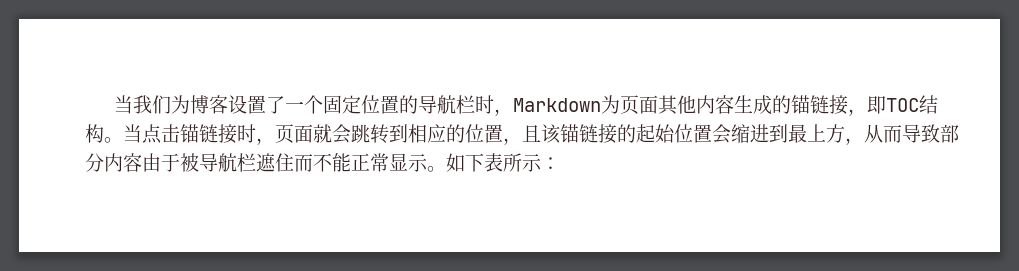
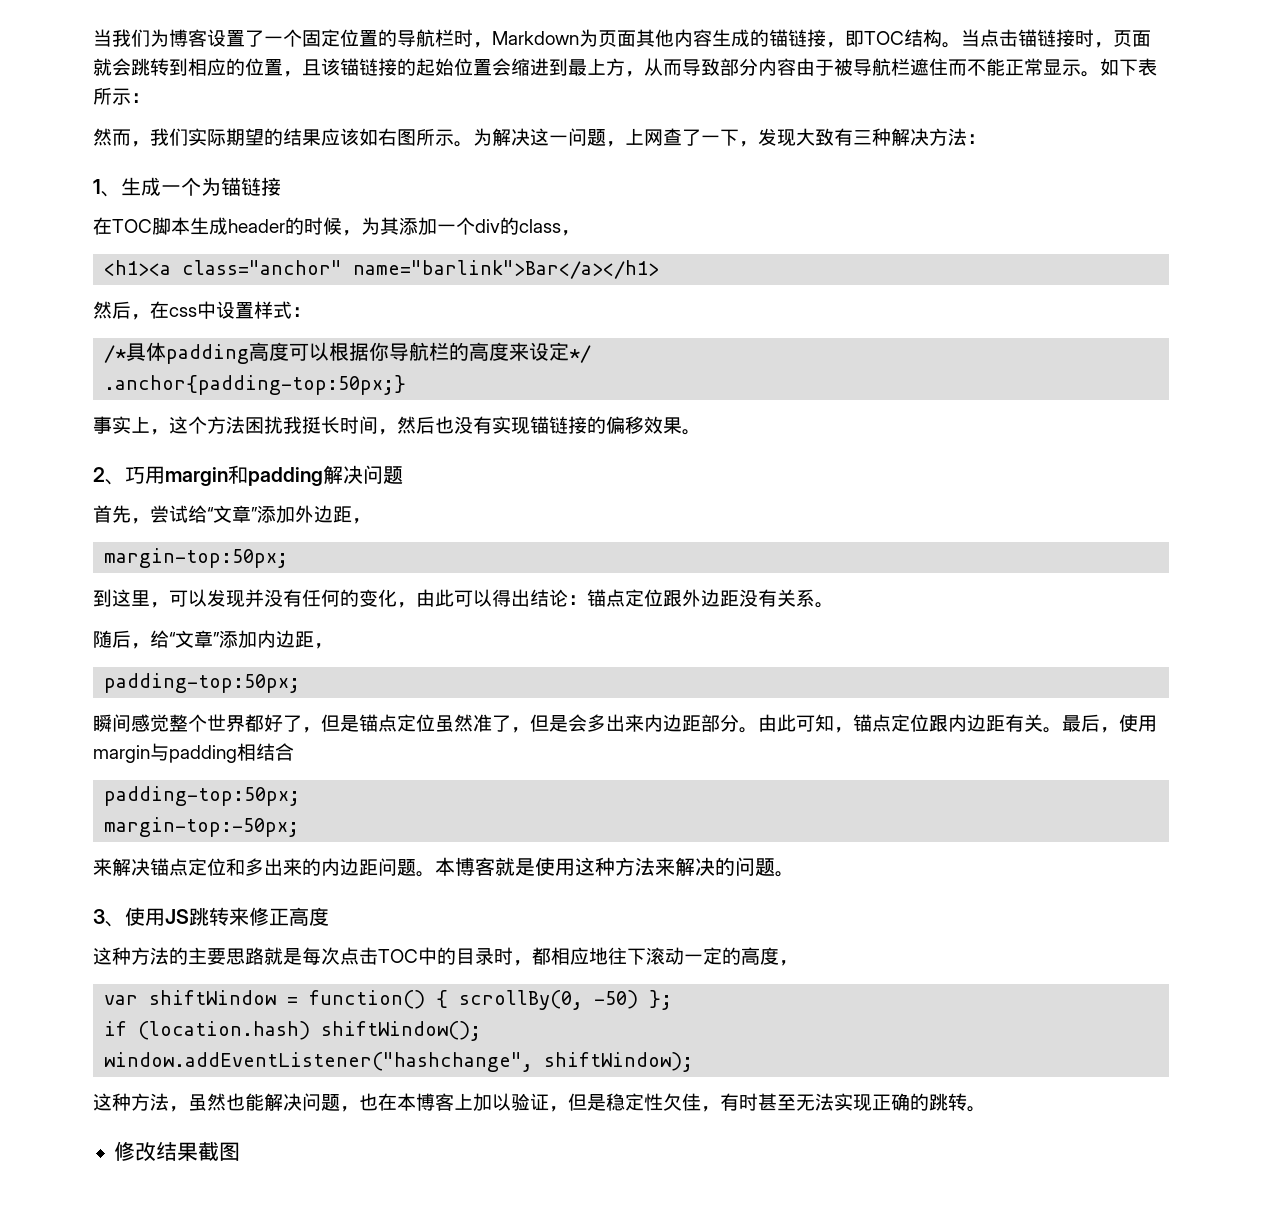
+ 然而，我们实际期望的结果应该如右图所示。为解决这一问题，上网查了一下，发现大致有三种解决方法：
+ 1、生成一个为锚链接
+ 在TOC脚本生成header的时候，为其添加一个div的class，
+ <h1><a class="anchor" name="barlink">Bar</a></h1>
+ 然后，在css中设置样式：
+ /*具体padding高度可以根据你导航栏的高度来设定*/
+ .anchor{padding-top:50px;}
+ 事实上，这个方法困扰我挺长时间，然后也没有实现锚链接的偏移效果。
+ 2、巧用margin和padding解决问题
+ 首先，尝试给“文章”添加外边距，
+ margin-top:50px;
+ 到这里，可以发现并没有任何的变化，由此可以得出结论：锚点定位跟外边距没有关系。
+ 随后，给“文章”添加内边距，
+ padding-top:50px;
+ 瞬间感觉整个世界都好了，但是锚点定位虽然准了，但是会多出来内边距部分。由此可知，锚点定位跟内边距有关。最后，使用margin与padding相结合
+ padding-top:50px;
+ margin-top:-50px;
+ 来解决锚点定位和多出来的内边距问题。本博客就是使用这种方法来解决的问题。
+ 3、使用JS跳转来修正高度
+ 这种方法的主要思路就是每次点击TOC中的目录时，都相应地往下滚动一定的高度，
+ var shiftWindow = function() { scrollBy(0, -50) };
+ if (location.hash) shiftWindow();
+ window.addEventListener("hashchange", shiftWindow);
+ 这种方法，虽然也能解决问题，也在本博客上加以验证，但是稳定性欠佳，有时甚至无法实现正确的跳转。
+ 修改结果截图

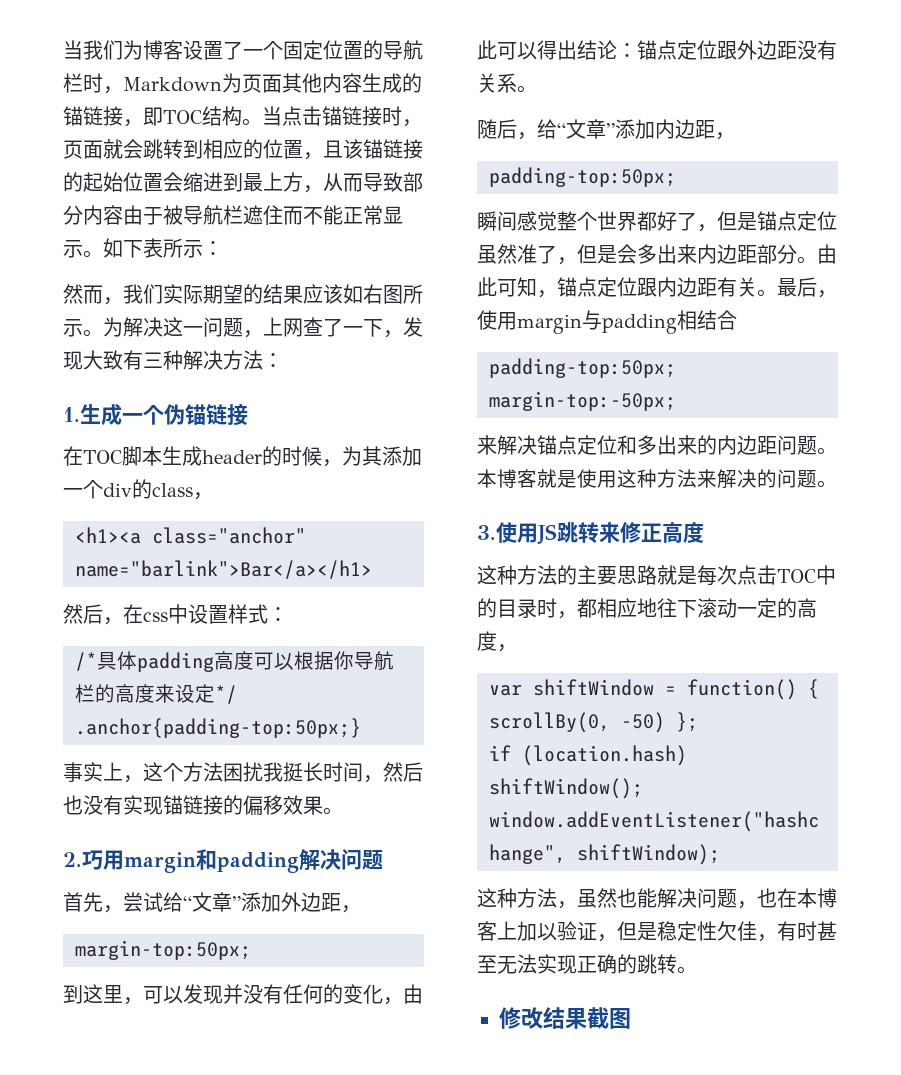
- 1、生成一个为锚链接
+ 1.生成一个伪锚链接
- 2、巧用margin和padding解决问题
+ 2.巧用margin和padding解决问题
- 3、使用JS跳转来修正高度
+ 3.使用JS跳转来修正高度

